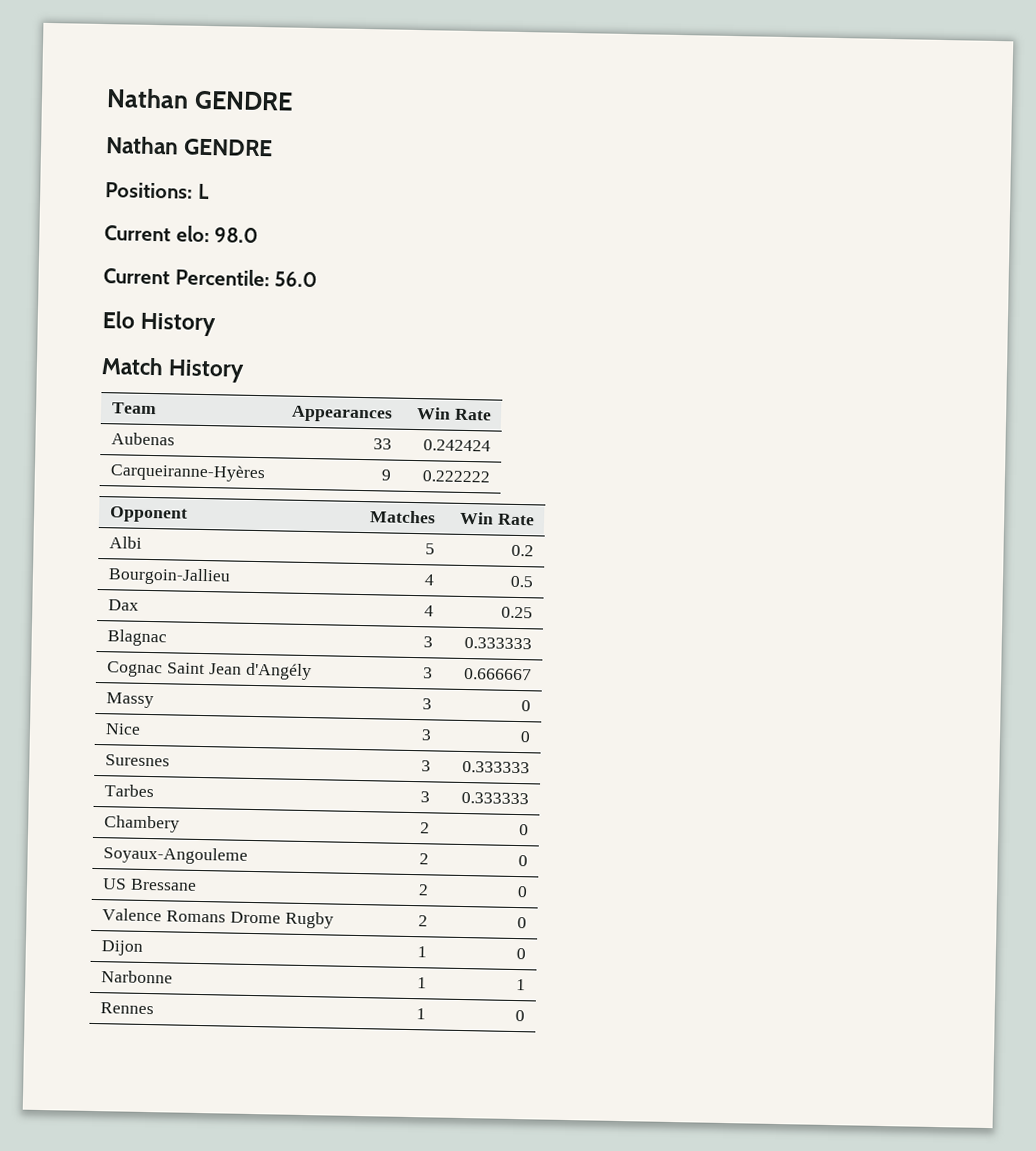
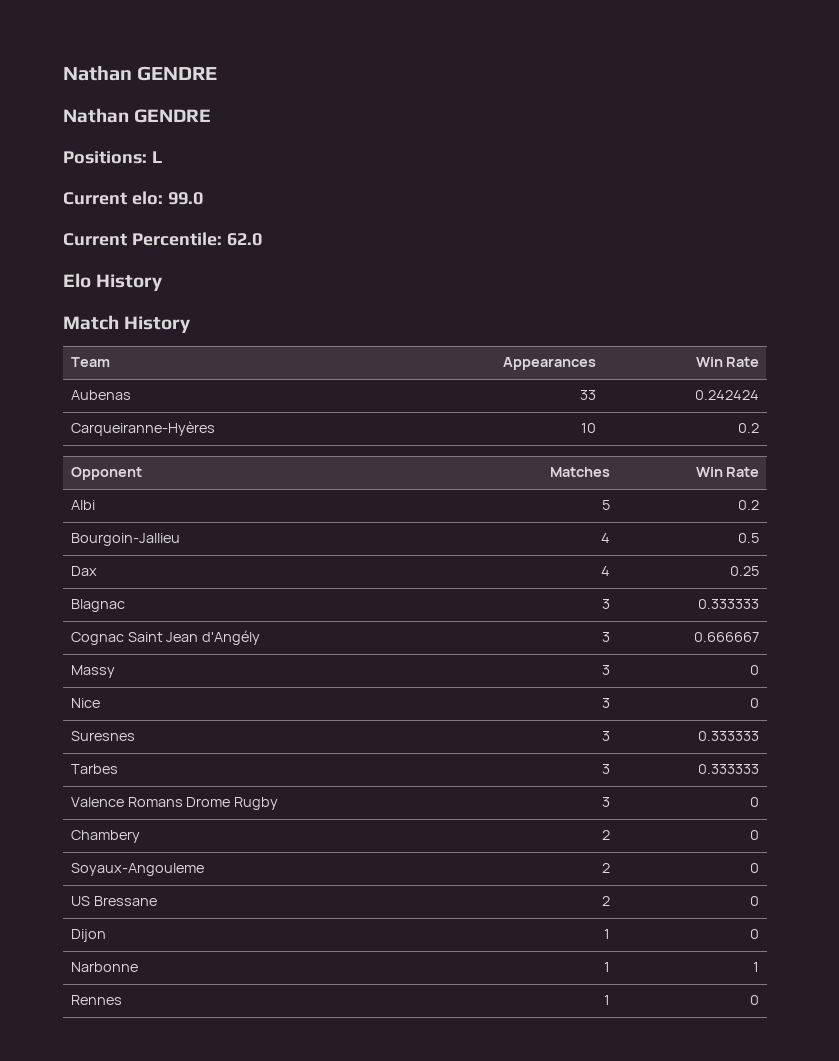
- Current elo: 98.0
+ Current elo: 99.0
- Current Percentile: 56.0
+ Current Percentile: 62.0
- Carqueiranne-Hyères | 9 | 0.222222
+ Carqueiranne-Hyères | 10 | 0.2
+ Valence Romans Drome Rugby | 3 | 0
- Valence Romans Drome Rugby | 2 | 0

